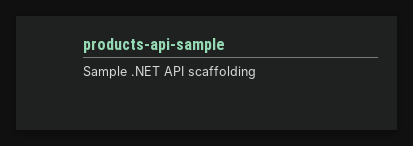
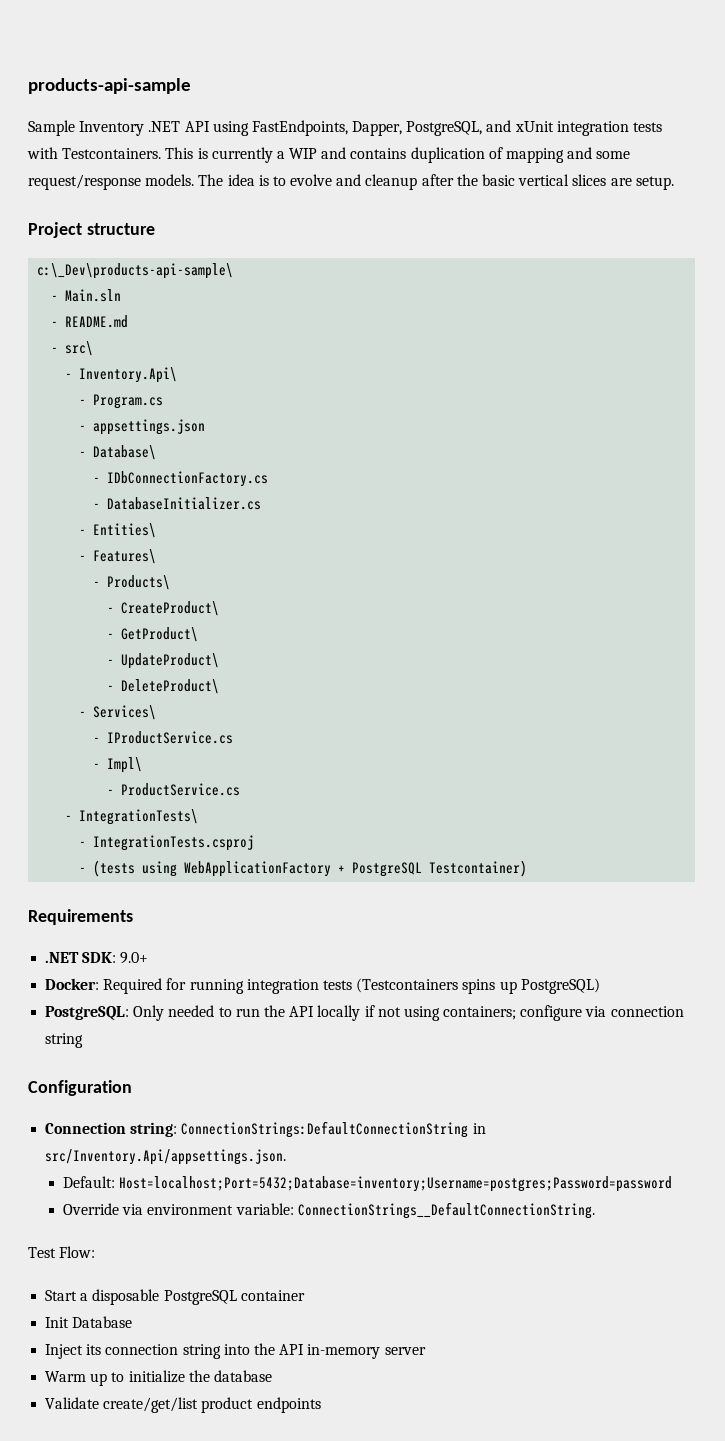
- Sample .NET API scaffolding
+ Sample Inventory .NET API using FastEndpoints, Dapper, PostgreSQL, and xUnit integration tests with Testcontainers. This is currently a WIP and contains duplication of mapping and some request/response models. The idea is to evolve and cleanup after the basic vertical slices are setup.
+ Project structure
+ c:\_Dev\products-api-sample\
+ - Main.sln
+ - README.md
+ - src\
+ - Inventory.Api\
+ - Program.cs
+ - appsettings.json
+ - Database\
+ - IDbConnectionFactory.cs
+ - DatabaseInitializer.cs
+ - Entities\
+ - Features\
+ - Products\
+ - CreateProduct\
+ - GetProduct\
+ - UpdateProduct\
+ - DeleteProduct\
+ - Services\
+ - IProductService.cs
+ - Impl\
+ - ProductService.cs
+ - IntegrationTests\
+ - IntegrationTests.csproj
+ - (tests using WebApplicationFactory + PostgreSQL Testcontainer)
+ Requirements
+ .NET SDK: 9.0+
+ Docker: Required for running integration tests (Testcontainers spins up PostgreSQL)
+ PostgreSQL: Only needed to run the API locally if not using containers; configure via connection string
+ Configuration
+ Connection string: ConnectionStrings:DefaultConnectionString in src/Inventory.Api/appsettings.json.
+ Default: Host=localhost;Port=5432;Database=inventory;Username=postgres;Password=password
+ Override via environment variable: ConnectionStrings__DefaultConnectionString.
+ Test Flow:
+ Start a disposable PostgreSQL container
+ Init Database
+ Inject its connection string into the API in-memory server
+ Warm up to initialize the database
+ Validate create/get/list product endpoints

